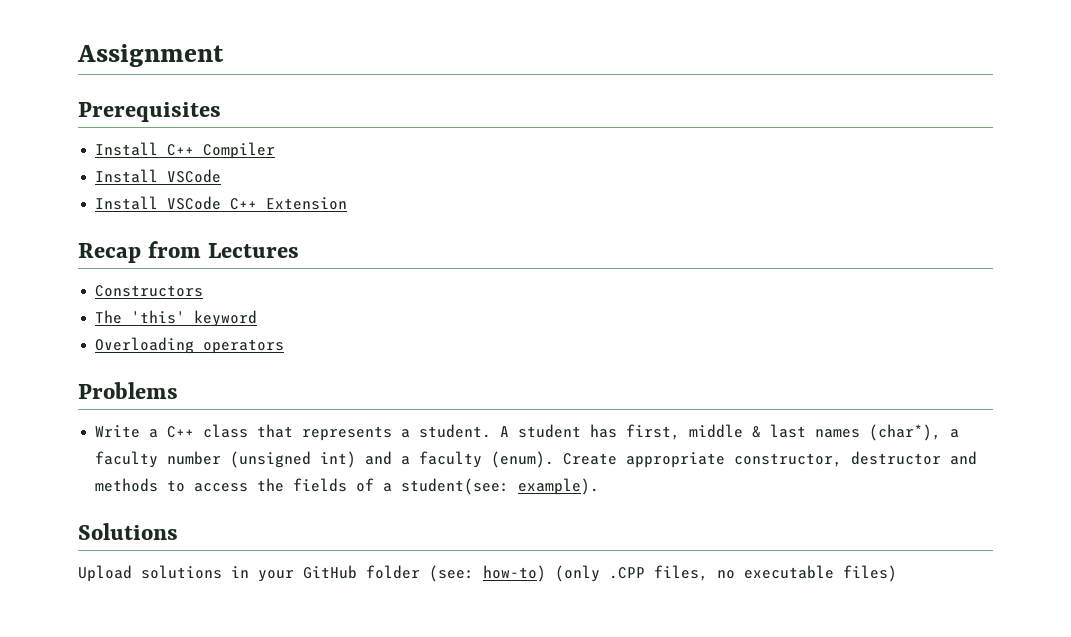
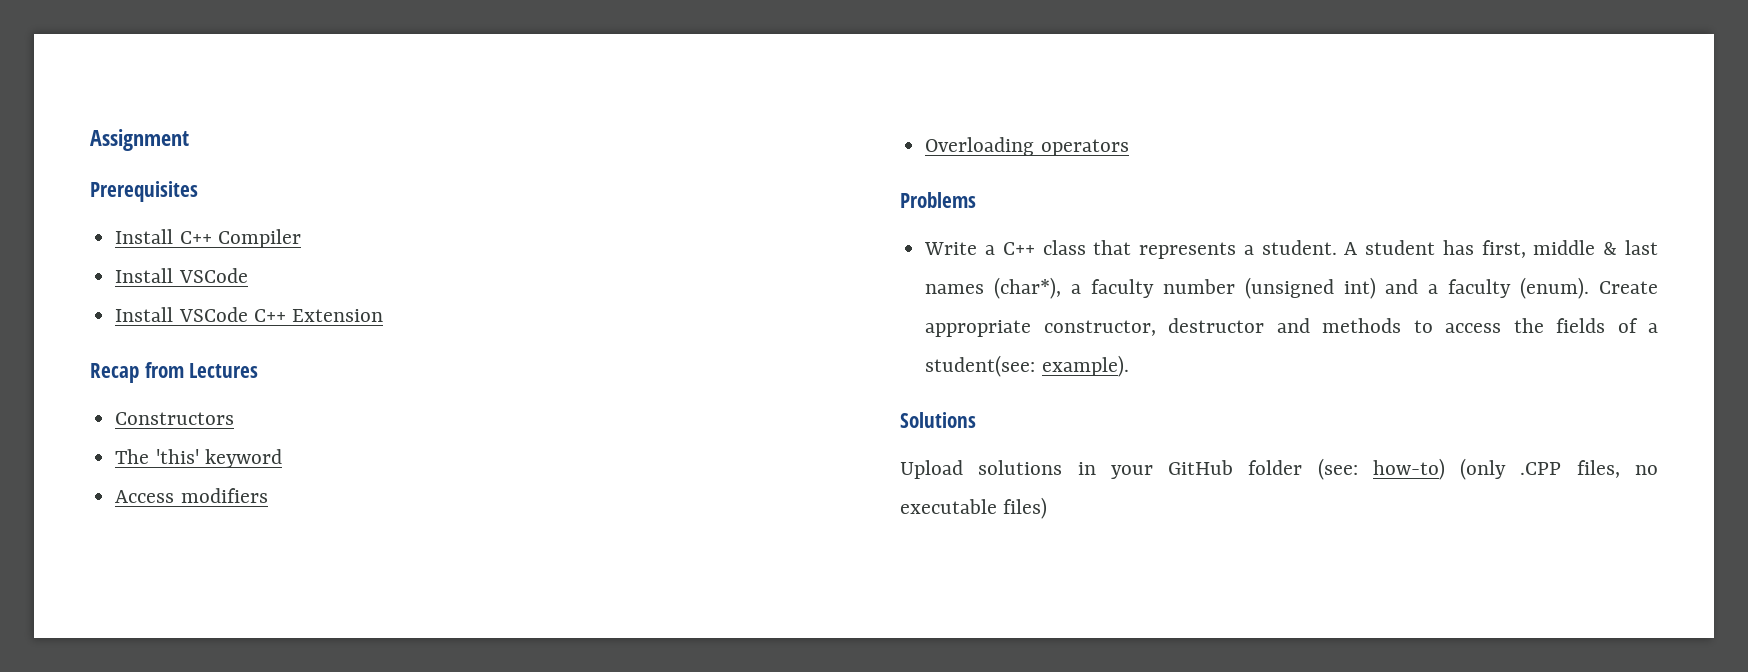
+ Access modifiers

